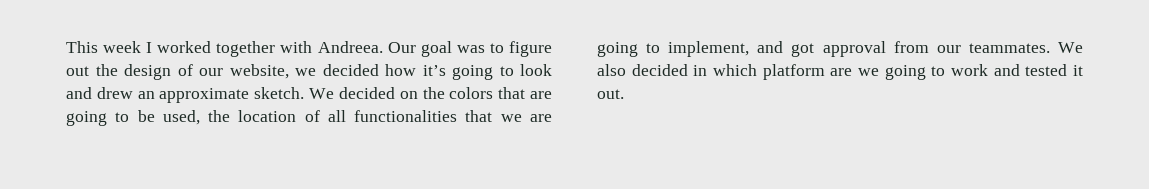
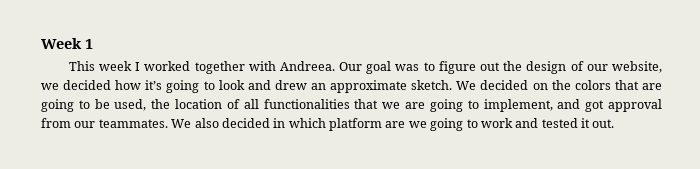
+ Week 1

